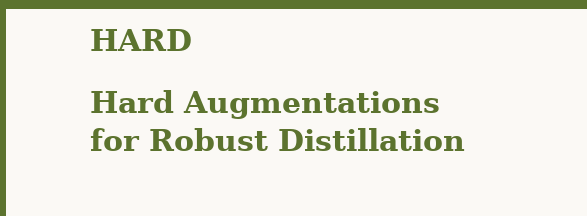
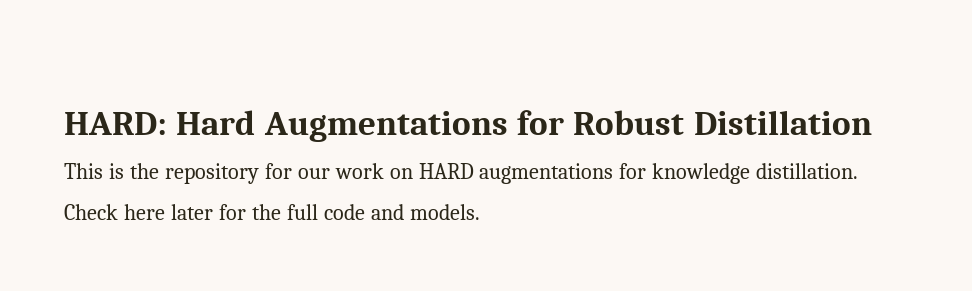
- HARD
- Hard Augmentations for Robust Distillation
+ HARD: Hard Augmentations for Robust Distillation
+ This is the repository for our work on HARD augmentations for knowledge distillation.
+ Check here later for the full code and models.

